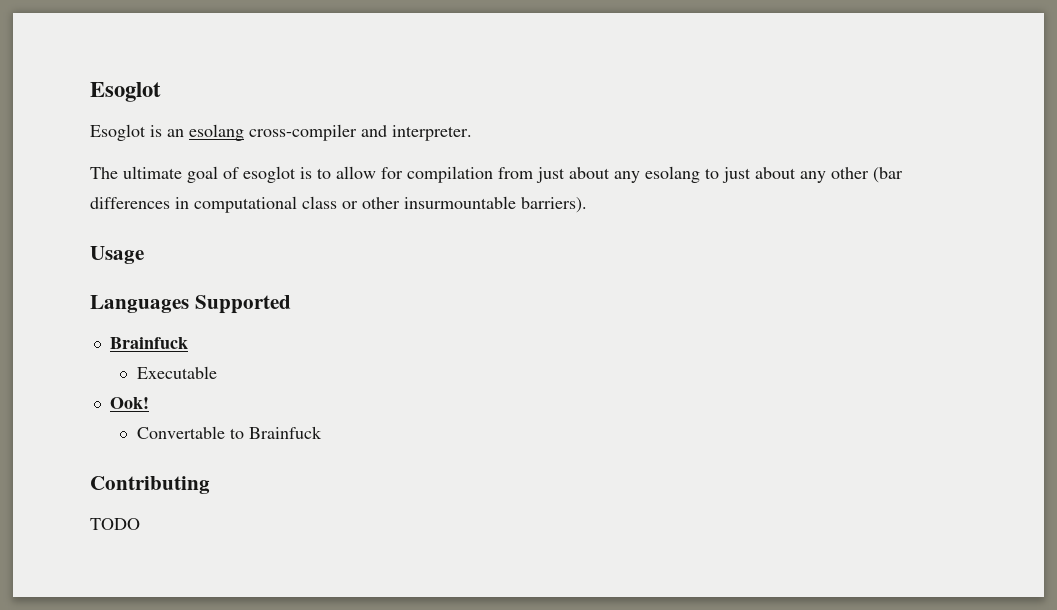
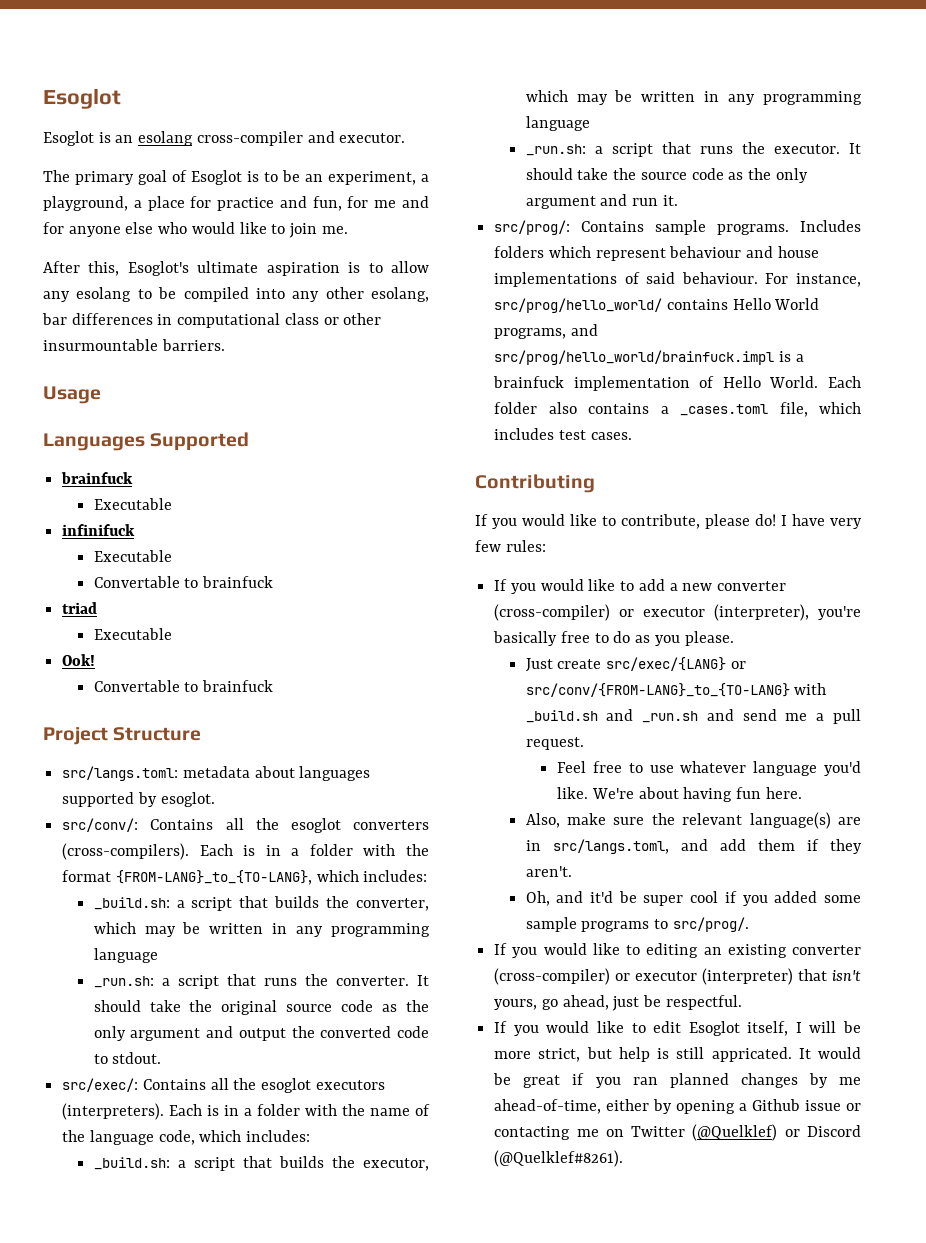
- Esoglot is an esolang cross-compiler and interpreter.
+ Esoglot is an esolang cross-compiler and executor.
- The ultimate goal of esoglot is to allow for compilation from just about any esolang to just about any other (bar differences in computational class or other insurmountable barriers).
+ The primary goal of Esoglot is to be an experiment, a playground, a place for practice and fun, for me and for anyone else who would like to join me.
+ After this, Esoglot's ultimate aspiration is to allow any esolang to be compiled into any other esolang, bar differences in computational class or other insurmountable barriers.
  Languages Supported
- Brainfuck
+ brainfuck
+ Executable
+ infinifuck
+ Executable
+ Convertable to brainfuck
+ triad
  Executable
  Ook!
- Convertable to Brainfuck
+ Convertable to brainfuck
+ Project Structure
+ src/langs.toml: metadata about languages supported by esoglot.
+ src/conv/: Contains all the esoglot converters (cross-compilers). Each is in a folder with the format {FROM-LANG}_to_{TO-LANG}, which includes:
+ _build.sh: a script that builds the converter, which may be written in any programming language
+ _run.sh: a script that runs the converter. It should take the original source code as the only argument and output the converted code to stdout.
+ src/exec/: Contains all the esoglot executors (interpreters). Each is in a folder with the name of the language code, which includes:
+ _build.sh: a script that builds the executor, which may be written in any programming language
+ _run.sh: a script that runs the executor. It should take the source code as the only argument and run it.
+ src/prog/: Contains sample programs. Includes folders which represent behaviour and house implementations of said behaviour. For instance, src/prog/hello_world/ contains Hello World programs, and src/prog/hello_world/brainfuck.impl is a brainfuck implementation of Hello World. Each folder also contains a _cases.toml file, which includes test cases.
  Contributing
- TODO
+ If you would like to contribute, please do! I have very few rules:
+ If you would like to add a new converter (cross-compiler) or executor (interpreter), you're basically free to do as you please.
+ Just create src/exec/{LANG} or src/conv/{FROM-LANG}_to_{TO-LANG} with _build.sh and _run.sh and send me a pull request.
+ Feel free to use whatever language you'd like. We're about having fun here.
+ Also, make sure the relevant language(s) are in src/langs.toml, and add them if they aren't.
+ Oh, and it'd be super cool if you added some sample programs to src/prog/.
+ If you would like to editing an existing converter (cross-compiler) or executor (interpreter) that isn't yours, go ahead, just be respectful.
+ If you would like to edit Esoglot itself, I will be more strict, but help is still appricated. It would be great if you ran planned changes by me ahead-of-time, either by opening a Github issue or contacting me on Twitter (@Quelklef) or Discord (@Quelklef#8261).

